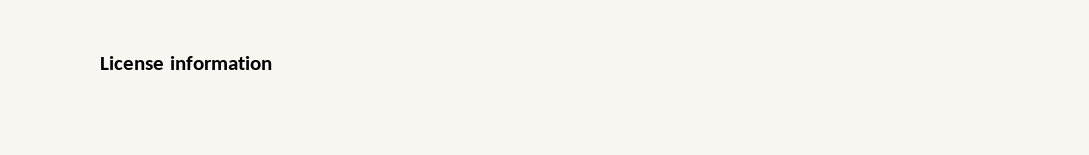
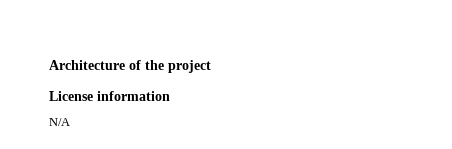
+ Architecture of the project
+ N/A

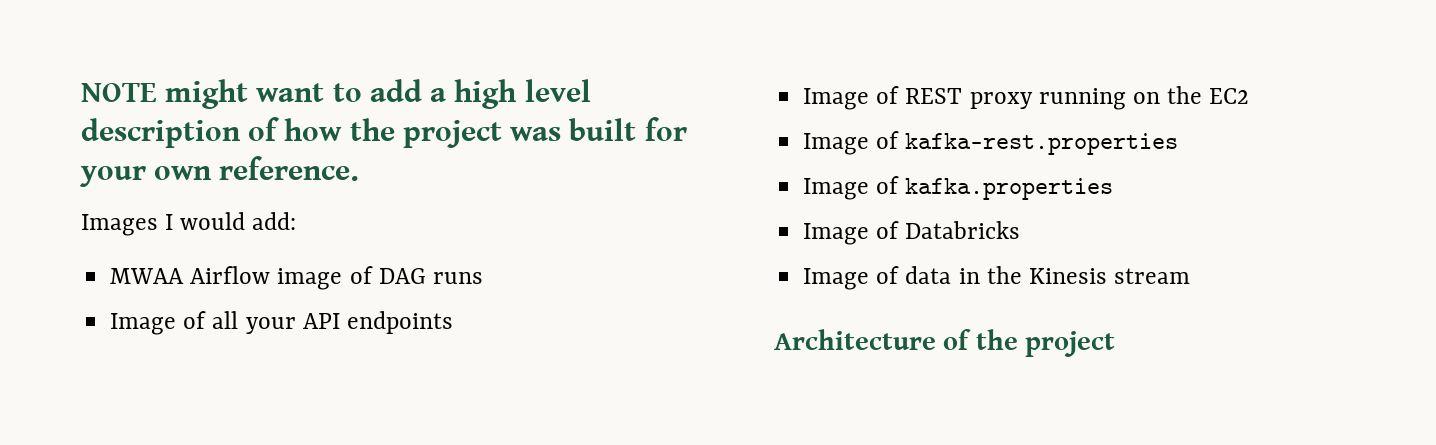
+ NOTE might want to add a high level description of how the project was built for your own reference.
+ Images I would add:
+ MWAA Airflow image of DAG runs
+ Image of all your API endpoints
+ Image of REST proxy running on the EC2
+ Image of kafka-rest.properties
+ Image of kafka.properties
+ Image of Databricks
+ Image of data in the Kinesis stream
- License information
- N/A

